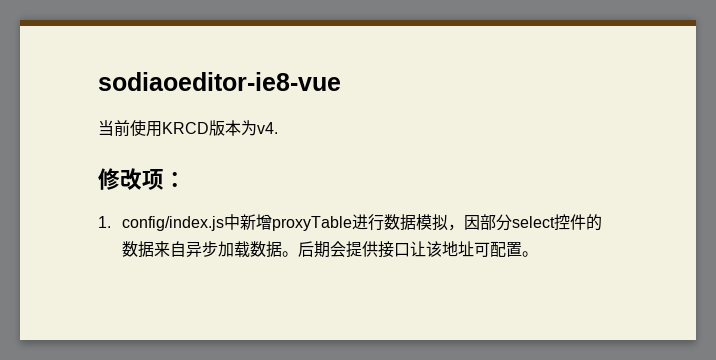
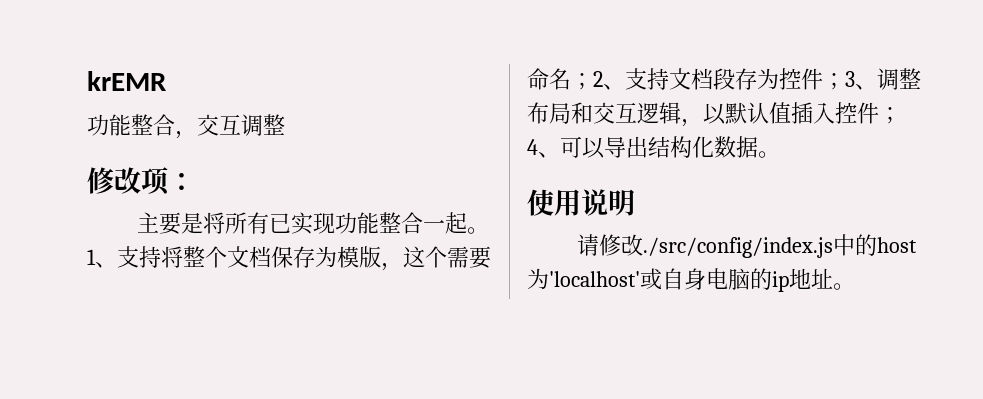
- sodiaoeditor-ie8-vue
- 当前使用KRCD版本为v4.
+ krEMR
+ 功能整合，交互调整
  修改项：
- 1. config/index.js中新增proxyTable进行数据模拟，因部分select控件的数据来自异步加载数据。后期会提供接口让该地址可配置。
+ 主要是将所有已实现功能整合一起。1、支持将整个文档保存为模版，这个需要命名；2、支持文档段存为控件；3、调整布局和交互逻辑，以默认值插入控件；4、可以导出结构化数据。
+ 使用说明
+ 请修改./src/config/index.js中的host为'localhost'或自身电脑的ip地址。

